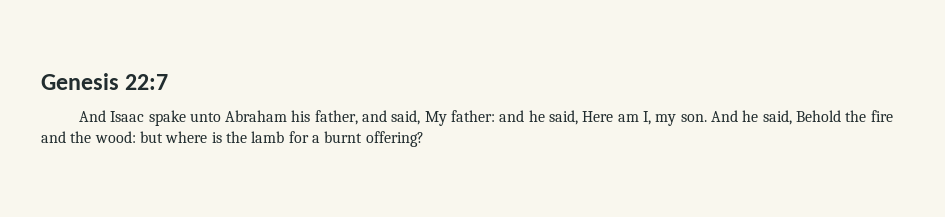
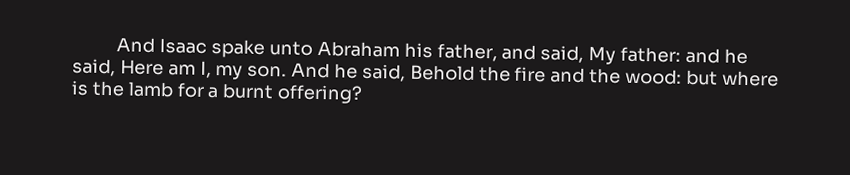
- Genesis 22:7

